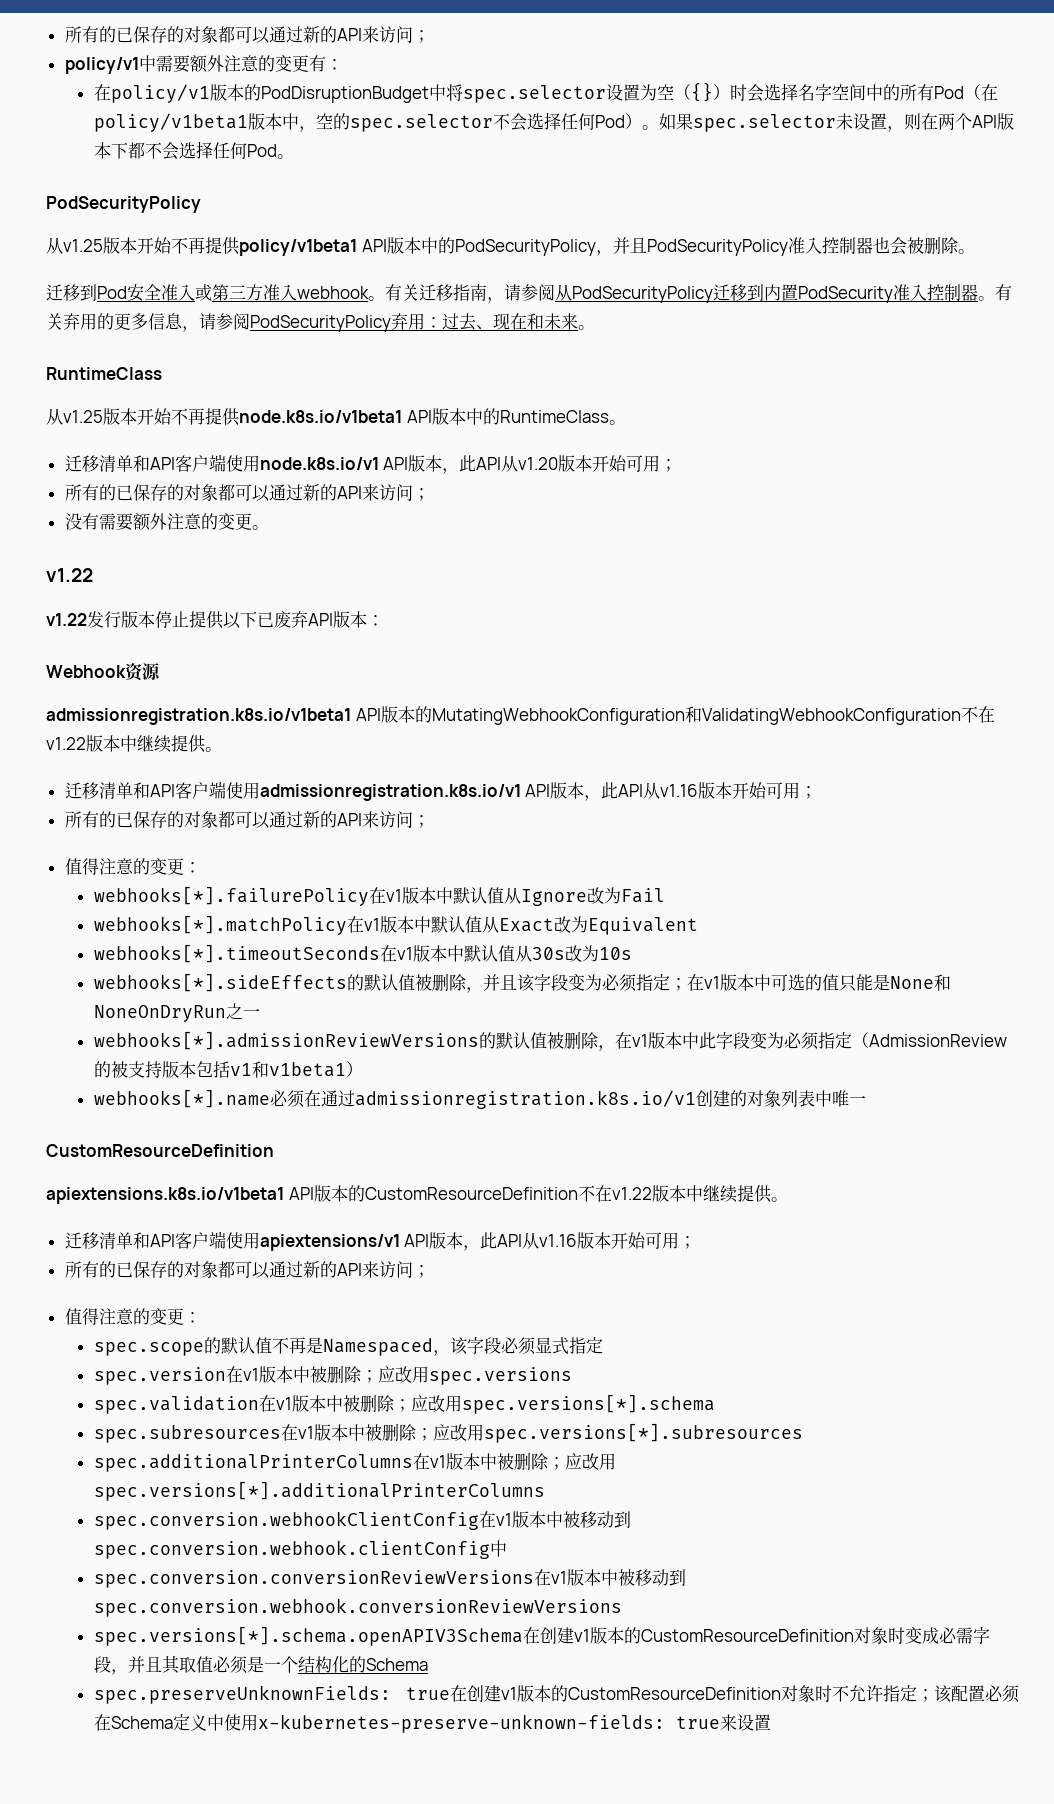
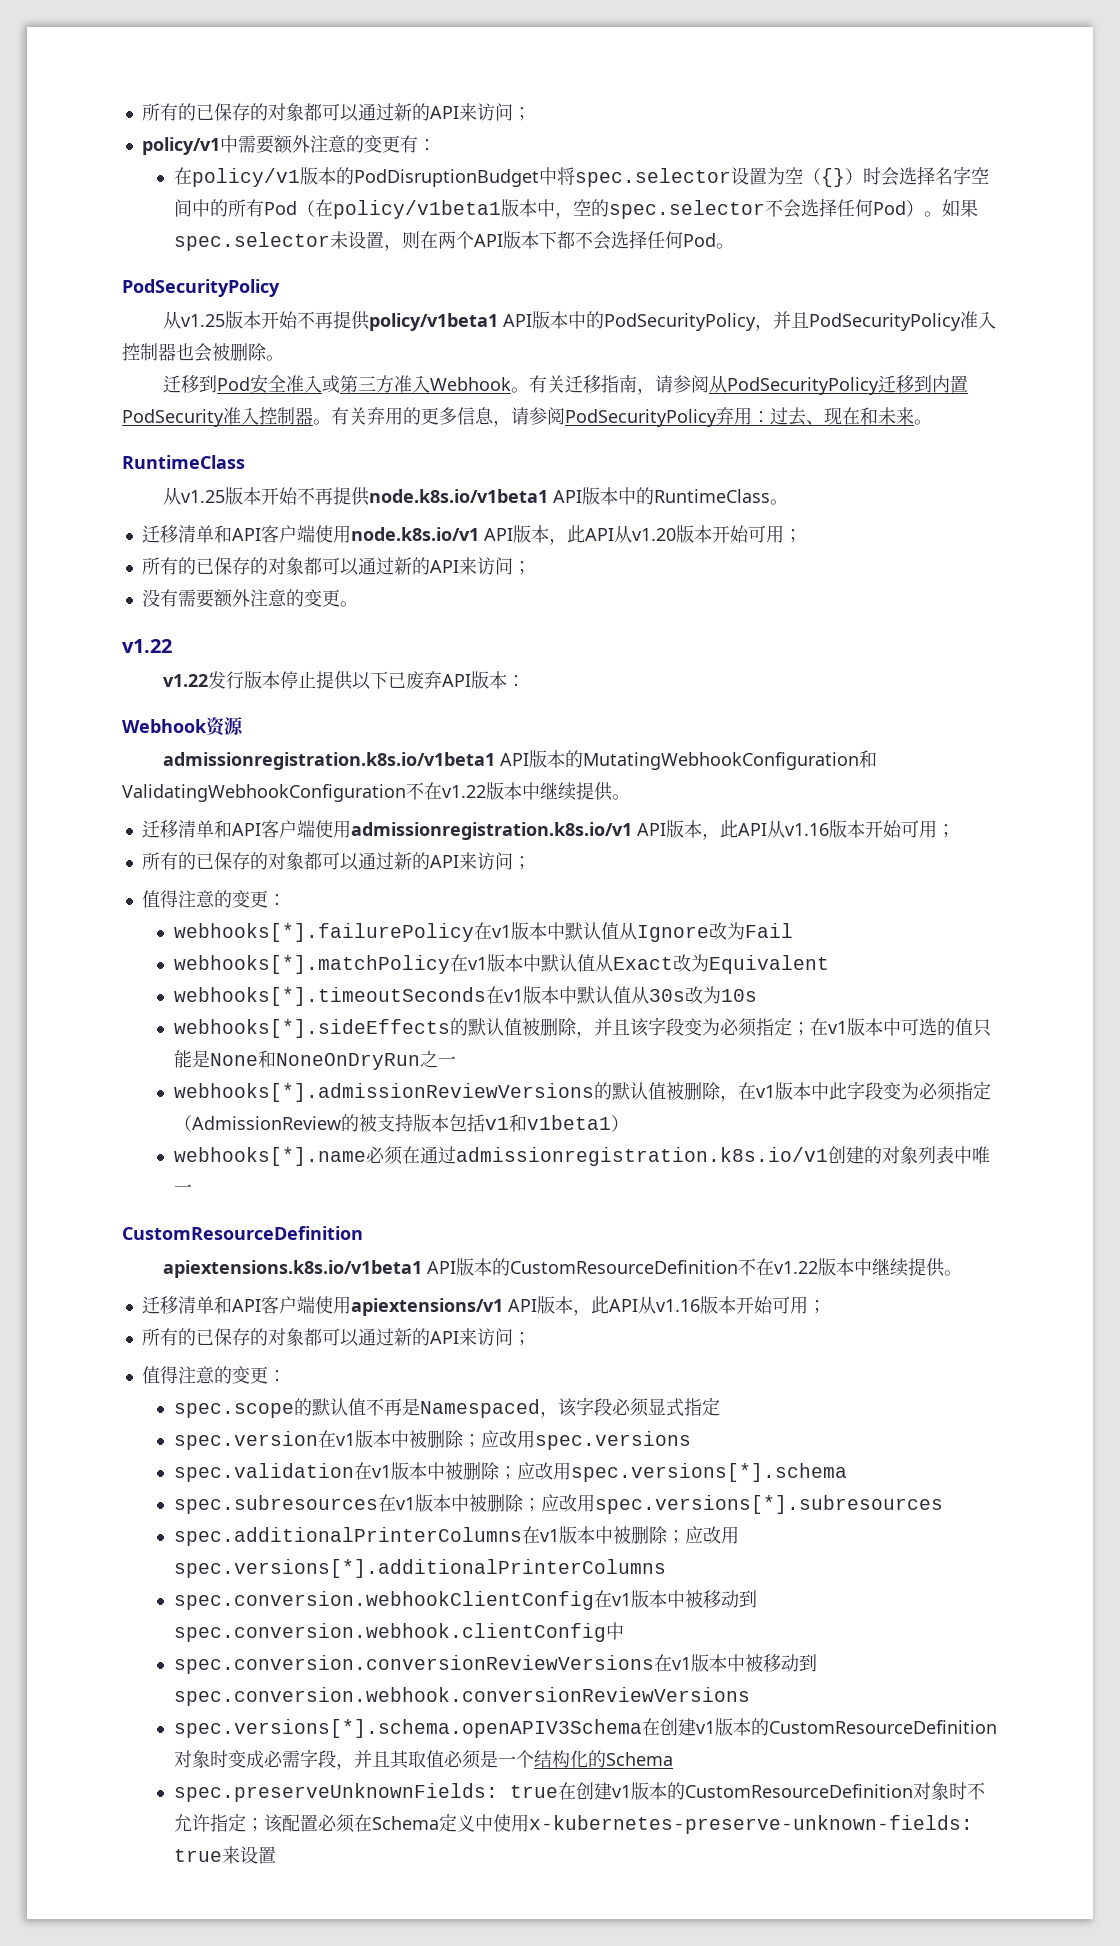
- 迁移到Pod安全准入或第三方准入webhook。
+ 迁移到Pod安全准入或第三方准入Webhook。

